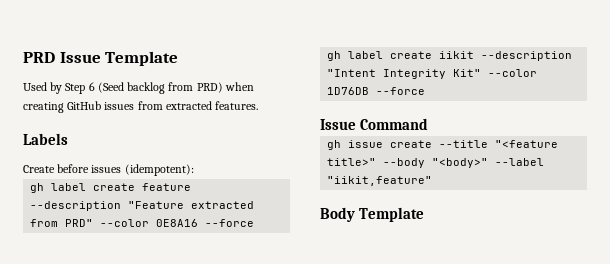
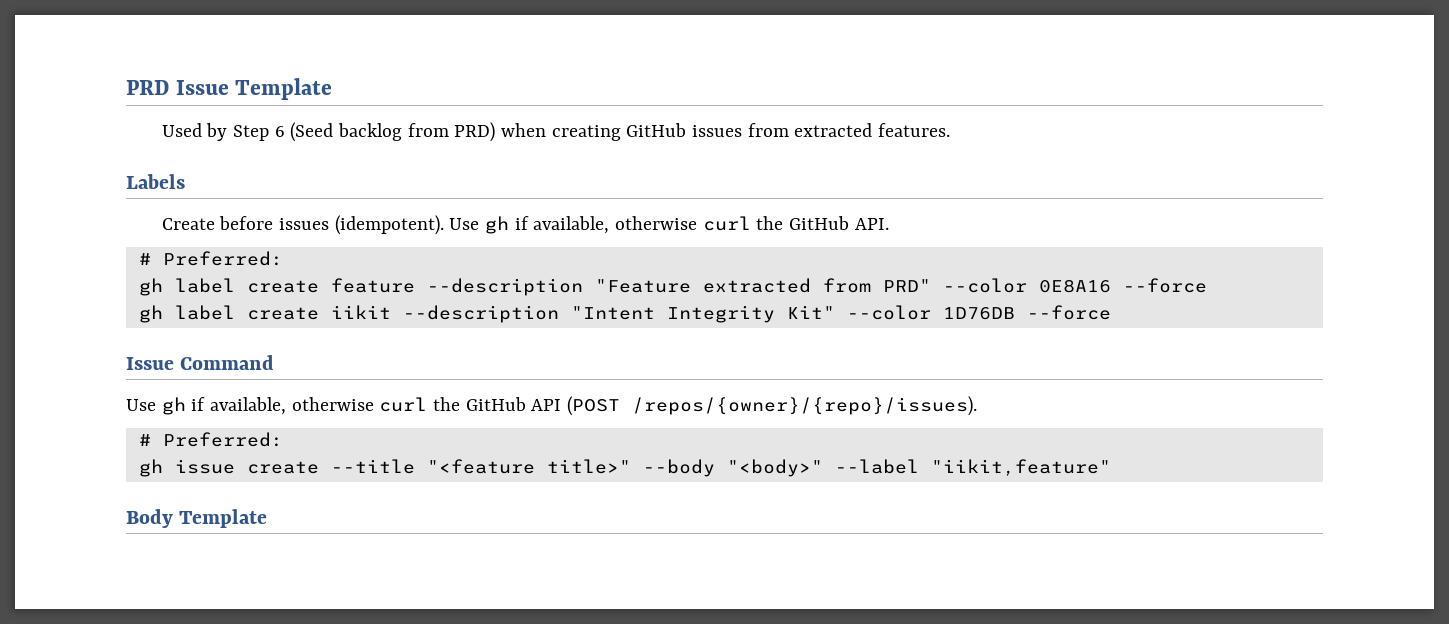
- Create before issues (idempotent):
+ Create before issues (idempotent). Use gh if available, otherwise curl the GitHub API.
+ # Preferred:
+ Use gh if available, otherwise curl the GitHub API (POST /repos/{owner}/{repo}/issues).
+ # Preferred:

